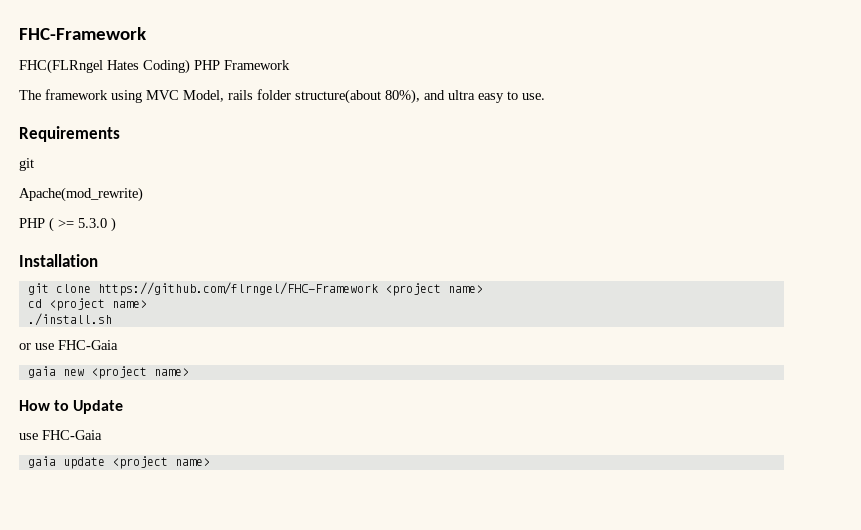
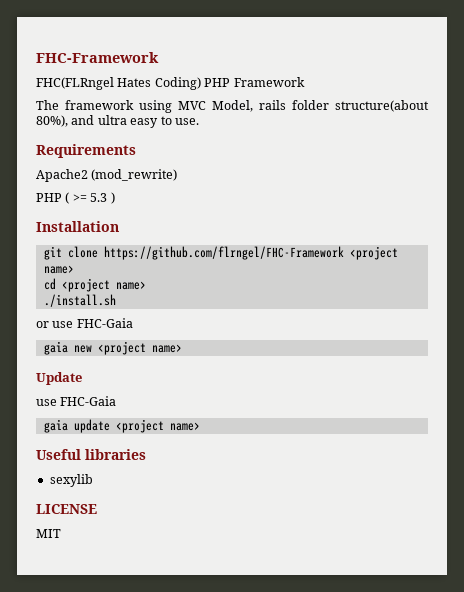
  Requirements
- git
- Apache(mod_rewrite)
+ Apache2 (mod_rewrite)
- PHP ( >= 5.3.0 )
+ PHP ( >= 5.3 )
- How to Update
+ Update
+ Useful libraries
+ sexylib
+ LICENSE
+ MIT

